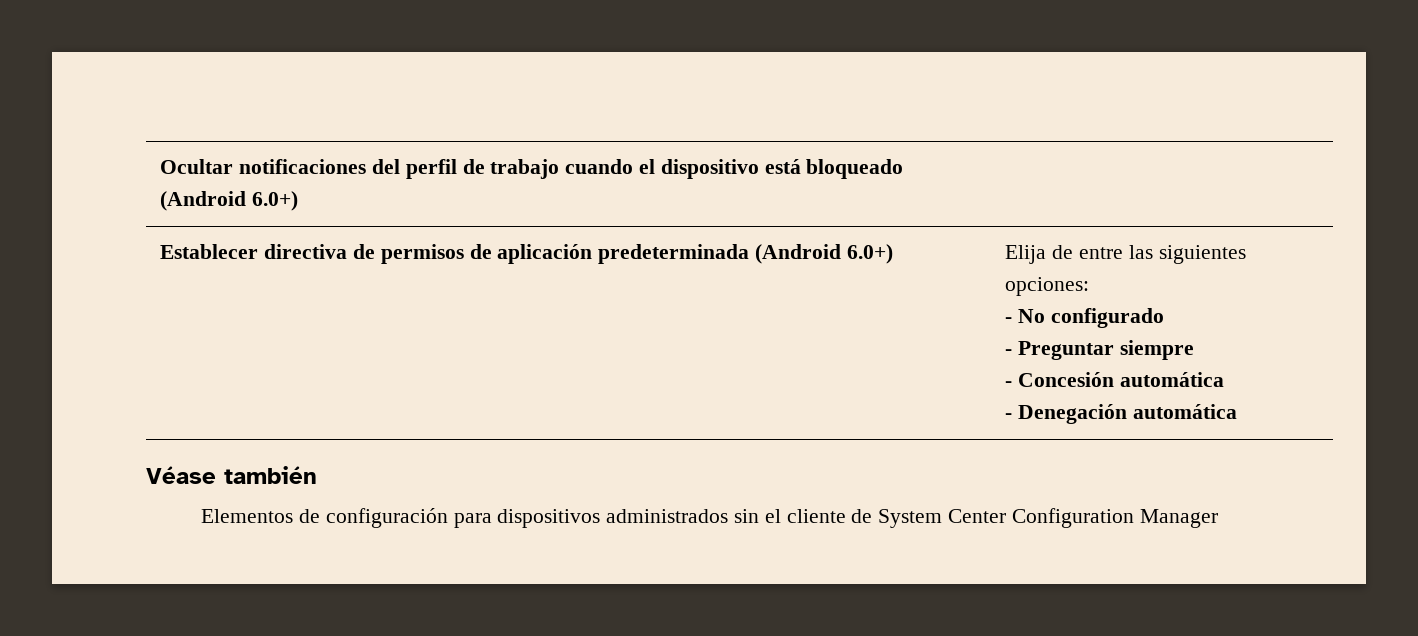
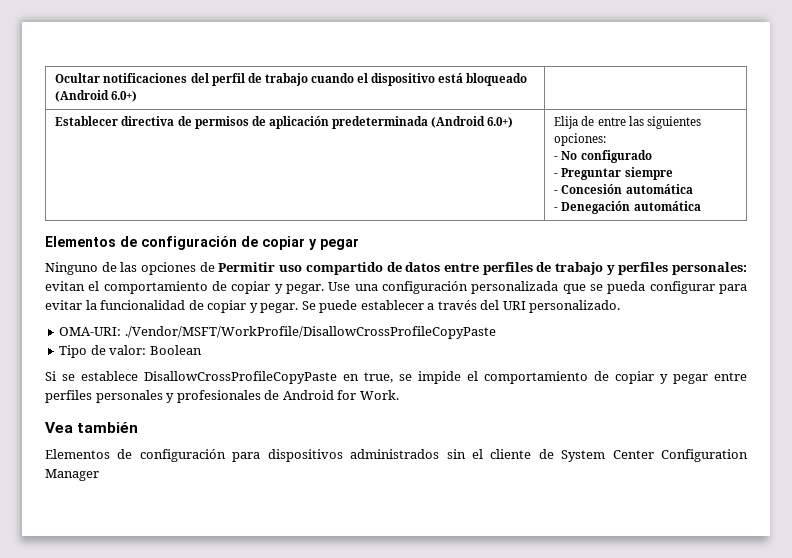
- Véase también
+ Elementos de configuración de copiar y pegar
+ Ninguno de las opciones de Permitir uso compartido de datos entre perfiles de trabajo y perfiles personales: evitan el comportamiento de copiar y pegar. Use una configuración personalizada que se pueda configurar para evitar la funcionalidad de copiar y pegar. Se puede establecer a través del URI personalizado.
+ OMA-URI: ./Vendor/MSFT/WorkProfile/DisallowCrossProfileCopyPaste
+ Tipo de valor: Boolean
+ Si se establece DisallowCrossProfileCopyPaste en true, se impide el comportamiento de copiar y pegar entre perfiles personales y profesionales de Android for Work.
+ Vea también

